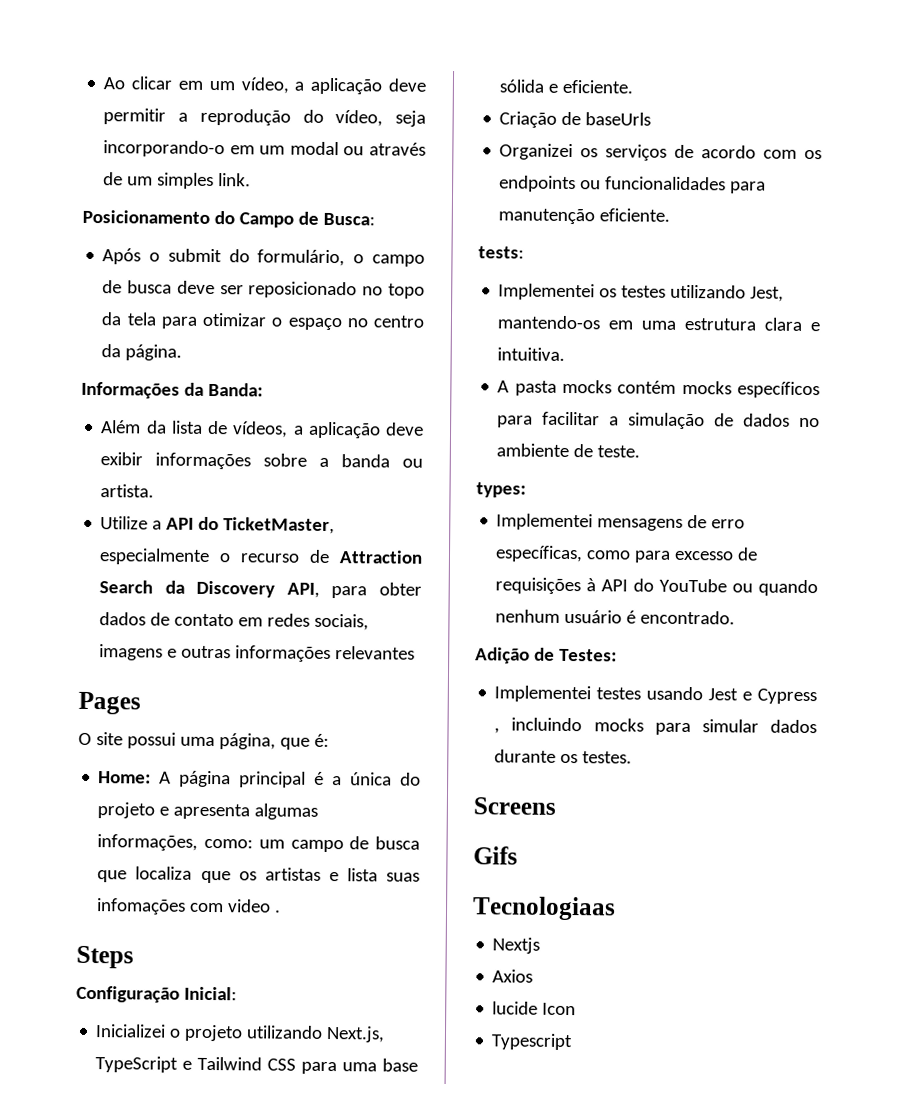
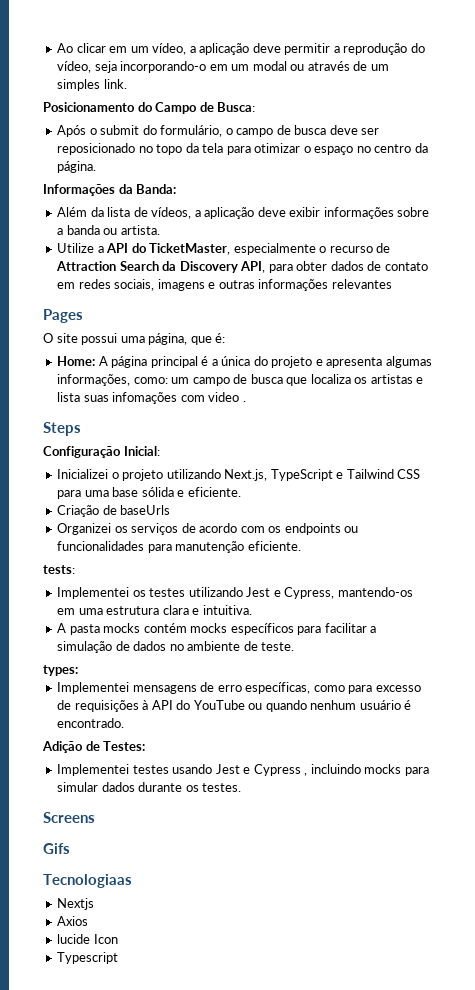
- Home: A página principal é a única do projeto e apresenta algumas informações, como: um campo de busca que localiza que os artistas e lista suas infomações com video .
+ Home: A página principal é a única do projeto e apresenta algumas informações, como: um campo de busca que localiza os artistas e lista suas infomações com video .
- Implementei os testes utilizando Jest, mantendo-os em uma estrutura clara e intuitiva.
+ Implementei os testes utilizando Jest e Cypress, mantendo-os em uma estrutura clara e intuitiva.

